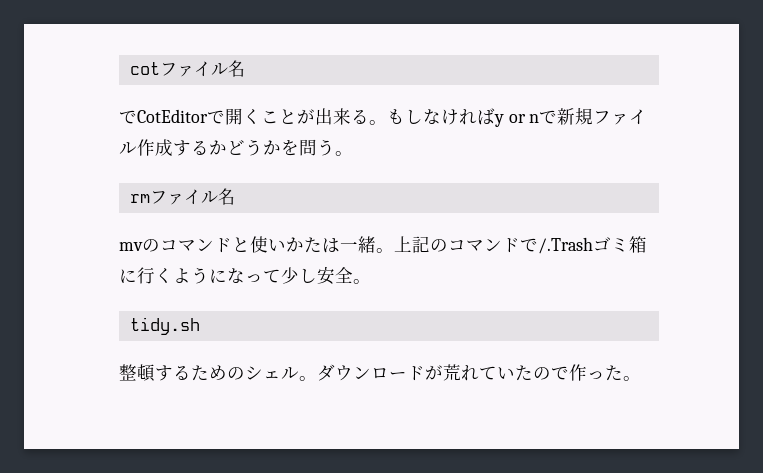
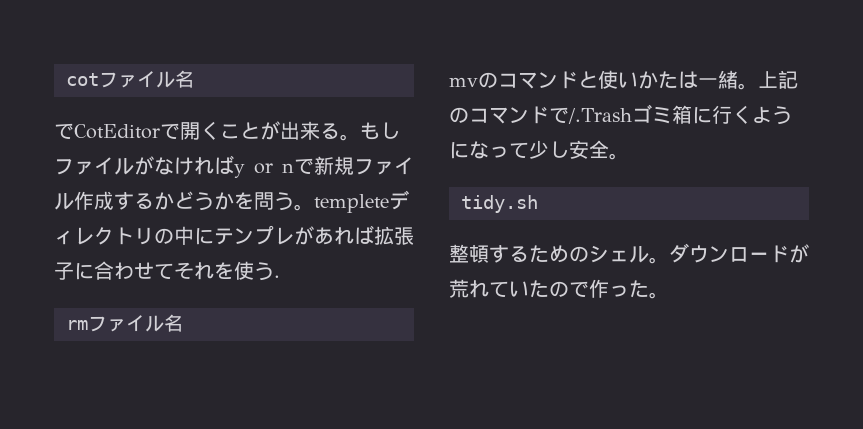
- もしなければy or nで新規ファイル作成するかどうかを問う。
+ もしファイルがなければy or nで新規ファイル作成するかどうかを問う。templeteディレクトリの中にテンプレがあれば拡張子に合わせてそれを使う.

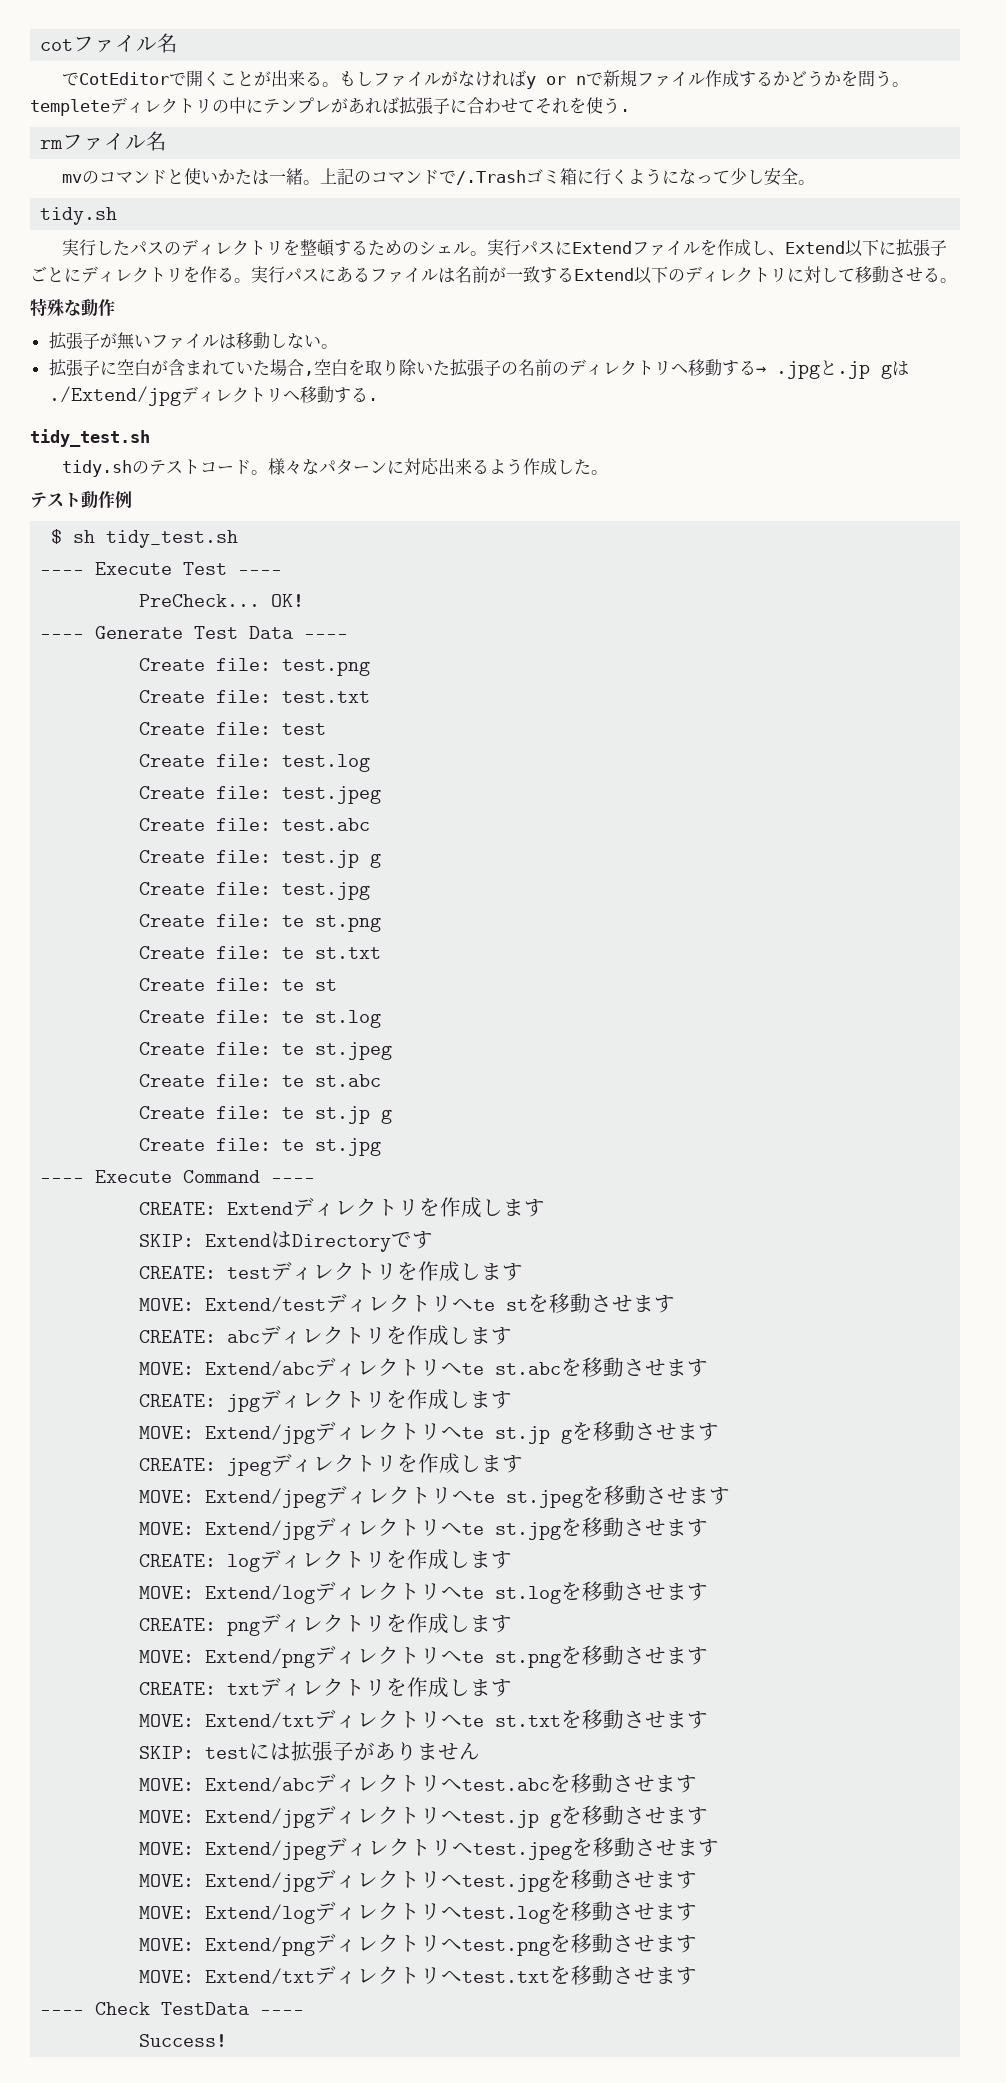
- 整頓するためのシェル。
+ 実行したパスのディレクトリを整頓するためのシェル。
- ダウンロードが荒れていたので作った。
+ 実行パスにExtendファイルを作成し、Extend以下に拡張子ごとにディレクトリを作る。実行パスにあるファイルは名前が一致するExtend以下のディレクトリに対して移動させる。
+ 特殊な動作
+ 拡張子が無いファイルは移動しない。
+ 拡張子に空白が含まれていた場合,空白を取り除いた拡張子の名前のディレクトリへ移動する→ .jpgと.jp gは./Extend/jpgディレクトリへ移動する.
+ tidy_test.sh
+ tidy.shのテストコード。様々なパターンに対応出来るよう作成した。
+ テスト動作例
+ $ sh tidy_test.sh
+ ---- Execute Test ----
+ PreCheck... OK!
+ ---- Generate Test Data ----
+ Create file: test.png
+ Create file: test.txt
+ Create file: test
+ Create file: test.log
+ Create file: test.jpeg
+ Create file: test.abc
+ Create file: test.jp g
+ Create file: test.jpg
+ Create file: te st.png
+ Create file: te st.txt
+ Create file: te st
+ Create file: te st.log
+ Create file: te st.jpeg
+ Create file: te st.abc
+ Create file: te st.jp g
+ Create file: te st.jpg
+ ---- Execute Command ----
+ CREATE: Extendディレクトリを作成します
+ SKIP: ExtendはDirectoryです
+ CREATE: testディレクトリを作成します
+ MOVE: Extend/testディレクトリへte stを移動させます
+ CREATE: abcディレクトリを作成します
+ MOVE: Extend/abcディレクトリへte st.abcを移動させます
+ CREATE: jpgディレクトリを作成します
+ MOVE: Extend/jpgディレクトリへte st.jp gを移動させます
+ CREATE: jpegディレクトリを作成します
+ MOVE: Extend/jpegディレクトリへte st.jpegを移動させます
+ MOVE: Extend/jpgディレクトリへte st.jpgを移動させます
+ CREATE: logディレクトリを作成します
+ MOVE: Extend/logディレクトリへte st.logを移動させます
+ CREATE: pngディレクトリを作成します
+ MOVE: Extend/pngディレクトリへte st.pngを移動させます
+ CREATE: txtディレクトリを作成します
+ MOVE: Extend/txtディレクトリへte st.txtを移動させます
+ SKIP: testには拡張子がありません
+ MOVE: Extend/abcディレクトリへtest.abcを移動させます
+ MOVE: Extend/jpgディレクトリへtest.jp gを移動させます
+ MOVE: Extend/jpegディレクトリへtest.jpegを移動させます
+ MOVE: Extend/jpgディレクトリへtest.jpgを移動させます
+ MOVE: Extend/logディレクトリへtest.logを移動させます
+ MOVE: Extend/pngディレクトリへtest.pngを移動させます
+ MOVE: Extend/txtディレクトリへtest.txtを移動させます
+ ---- Check TestData ----
+ Success!

